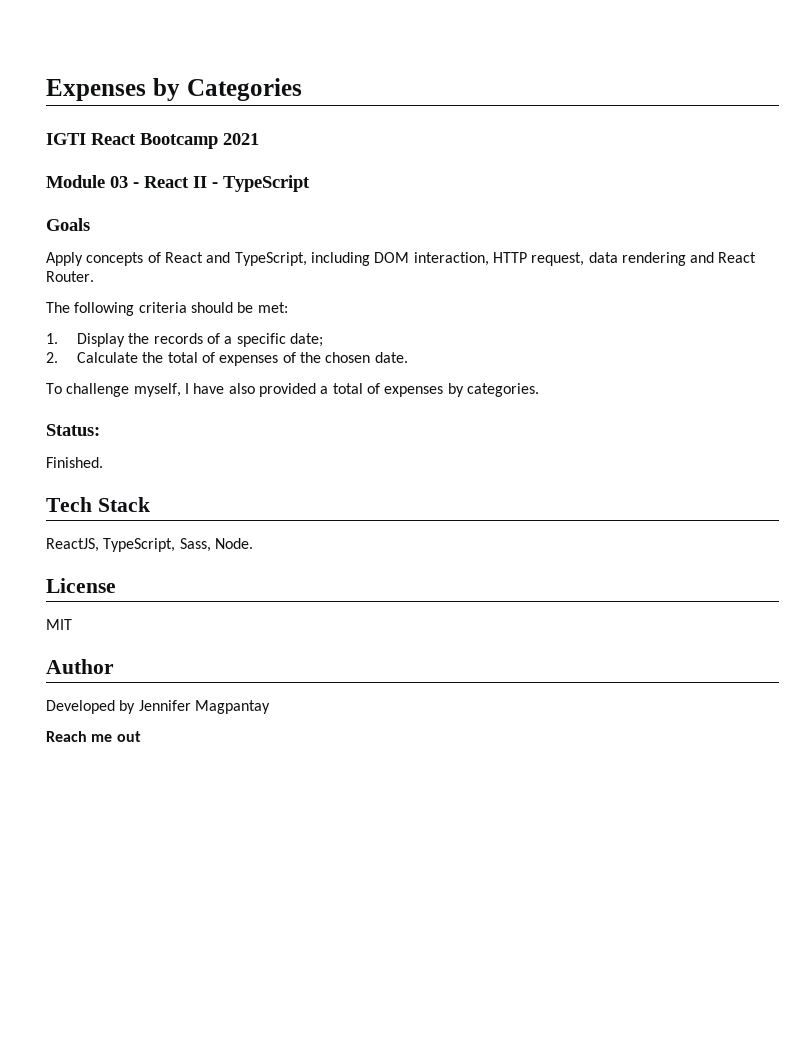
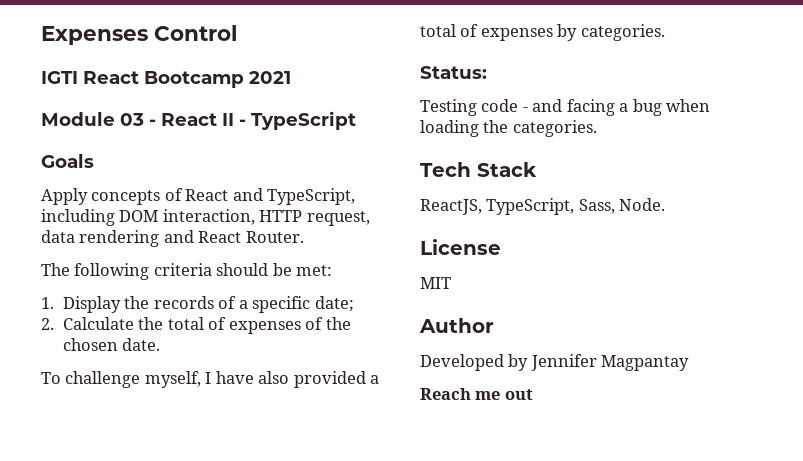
- Expenses by Categories
+ Expenses Control
- Finished.
+ Testing code - and facing a bug when loading the categories.

